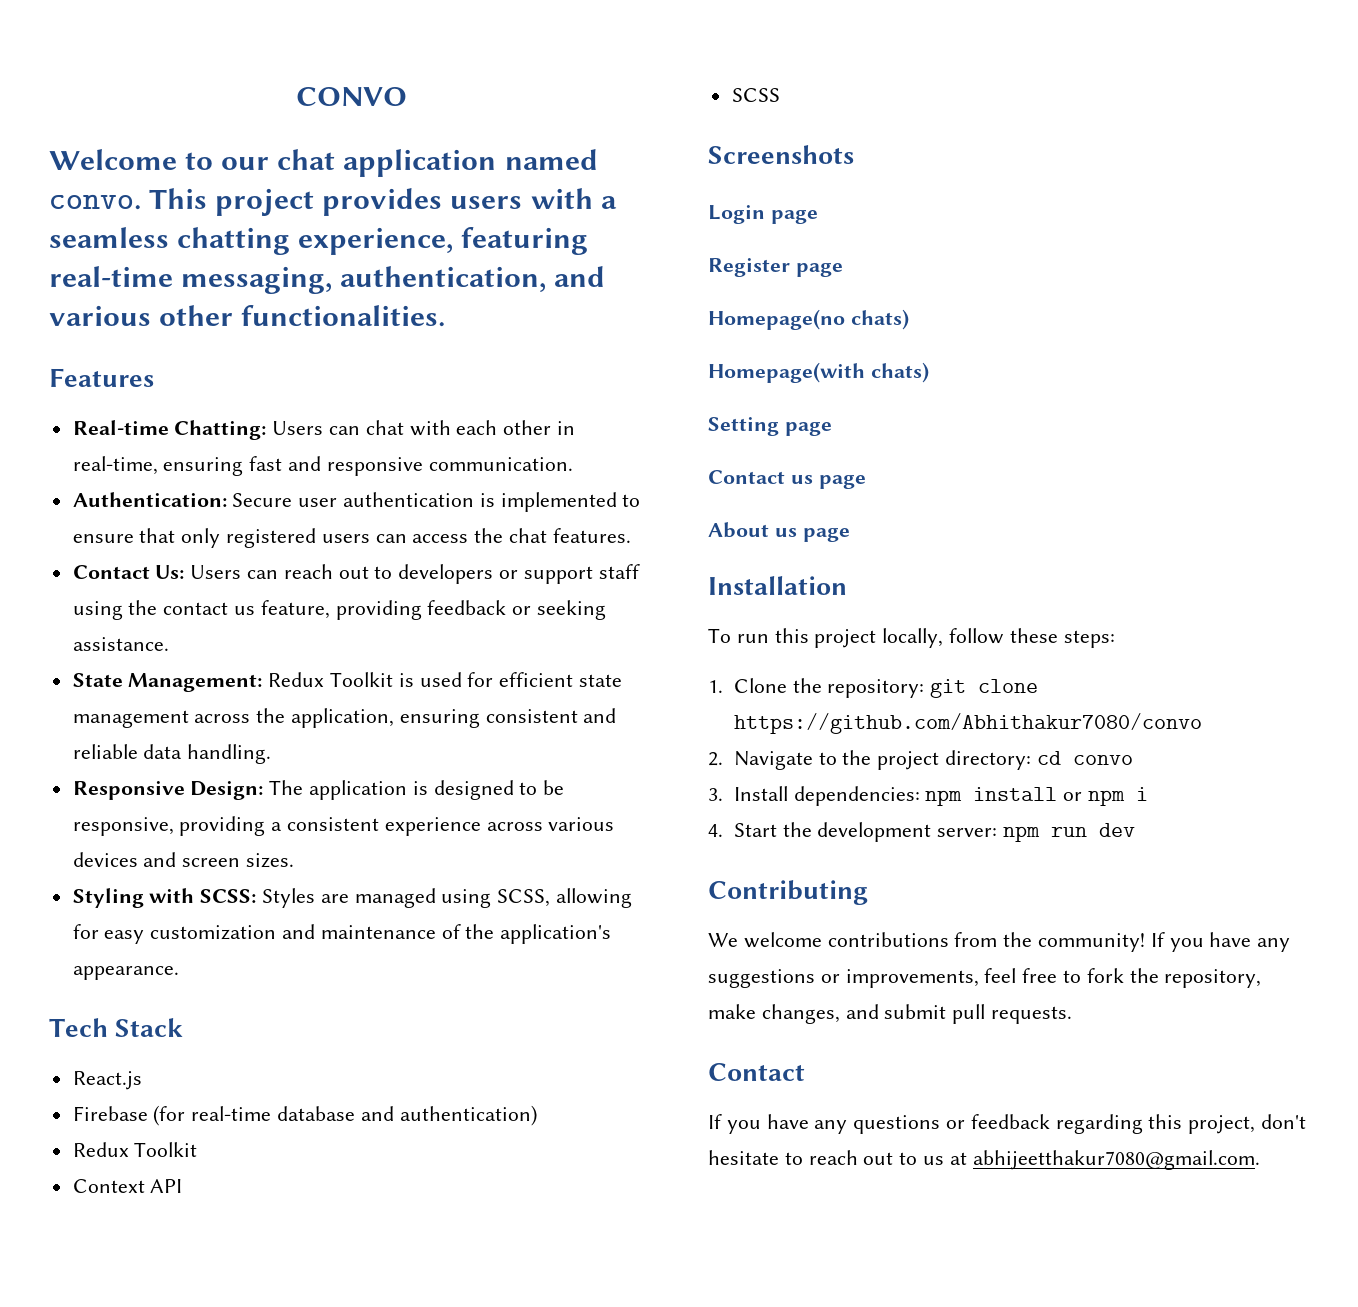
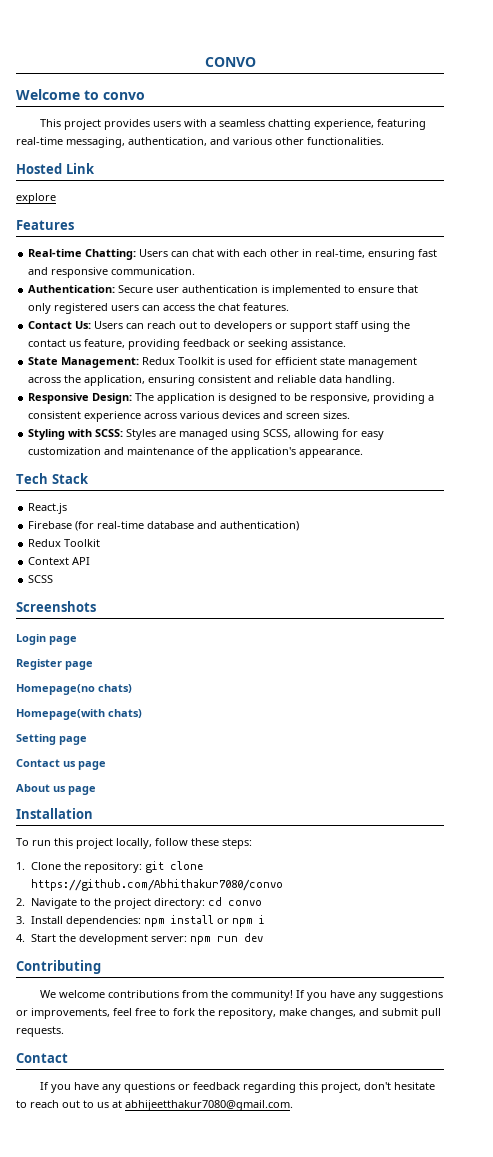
- Welcome to our chat application named convo. This project provides users with a seamless chatting experience, featuring real-time messaging, authentication, and various other functionalities.
+ Welcome to convo
+ This project provides users with a seamless chatting experience, featuring real-time messaging, authentication, and various other functionalities.
+ Hosted Link
+ explore

